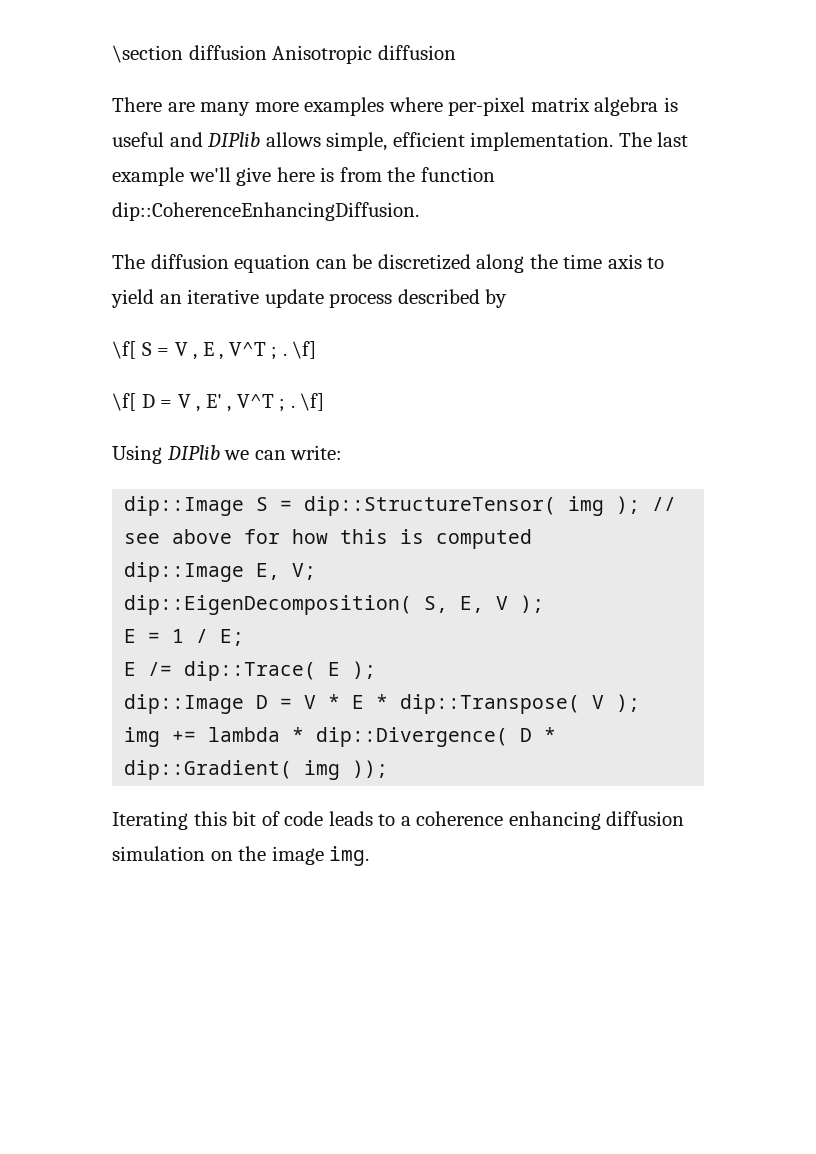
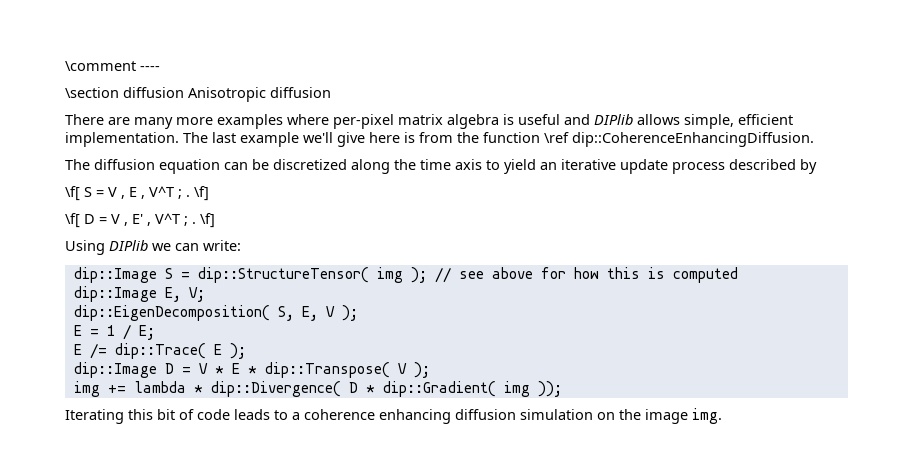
+ \comment ----
- The last example we'll give here is from the function dip::CoherenceEnhancingDiffusion.
+ The last example we'll give here is from the function \ref dip::CoherenceEnhancingDiffusion.

